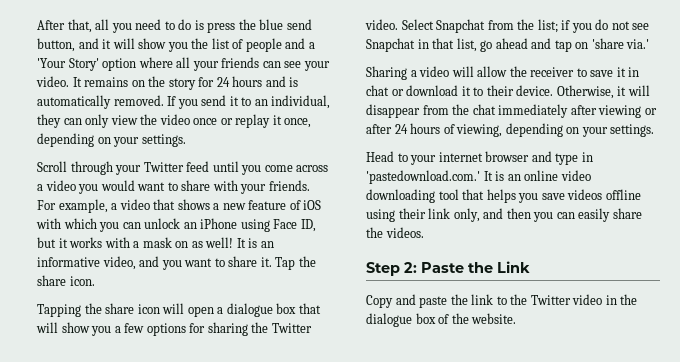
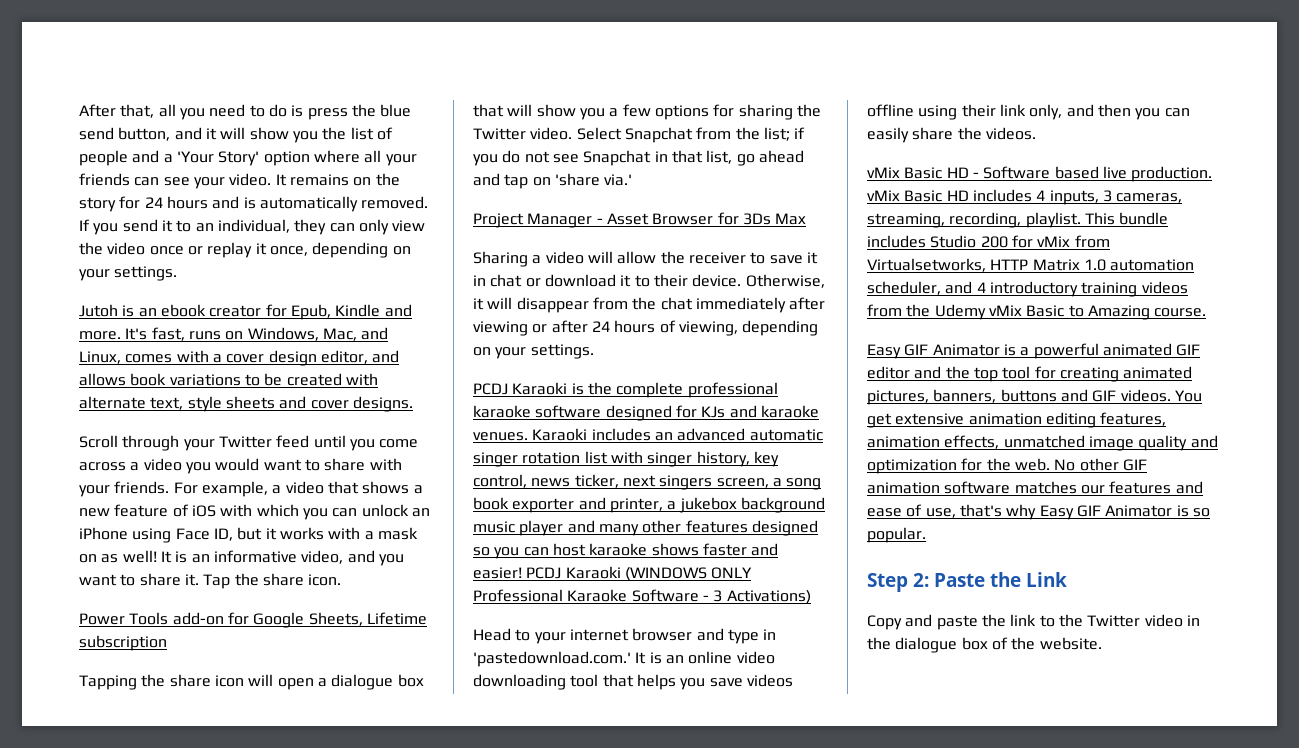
+ Jutoh is an ebook creator for Epub, Kindle and more. It's fast, runs on Windows, Mac, and Linux, comes with a cover design editor, and allows book variations to be created with alternate text, style sheets and cover designs.
+ Power Tools add-on for Google Sheets, Lifetime subscription
+ Project Manager - Asset Browser for 3Ds Max
+ PCDJ Karaoki is the complete professional karaoke software designed for KJs and karaoke venues. Karaoki includes an advanced automatic singer rotation list with singer history, key control, news ticker, next singers screen, a song book exporter and printer, a jukebox background music player and many other features designed so you can host karaoke shows faster and easier! PCDJ Karaoki (WINDOWS ONLY Professional Karaoke Software - 3 Activations)
+ vMix Basic HD - Software based live production. vMix Basic HD includes 4 inputs, 3 cameras, streaming, recording, playlist. This bundle includes Studio 200 for vMix from Virtualsetworks, HTTP Matrix 1.0 automation scheduler, and 4 introductory training videos from the Udemy vMix Basic to Amazing course.
+ Easy GIF Animator is a powerful animated GIF editor and the top tool for creating animated pictures, banners, buttons and GIF videos. You get extensive animation editing features, animation effects, unmatched image quality and optimization for the web. No other GIF animation software matches our features and ease of use, that's why Easy GIF Animator is so popular.

